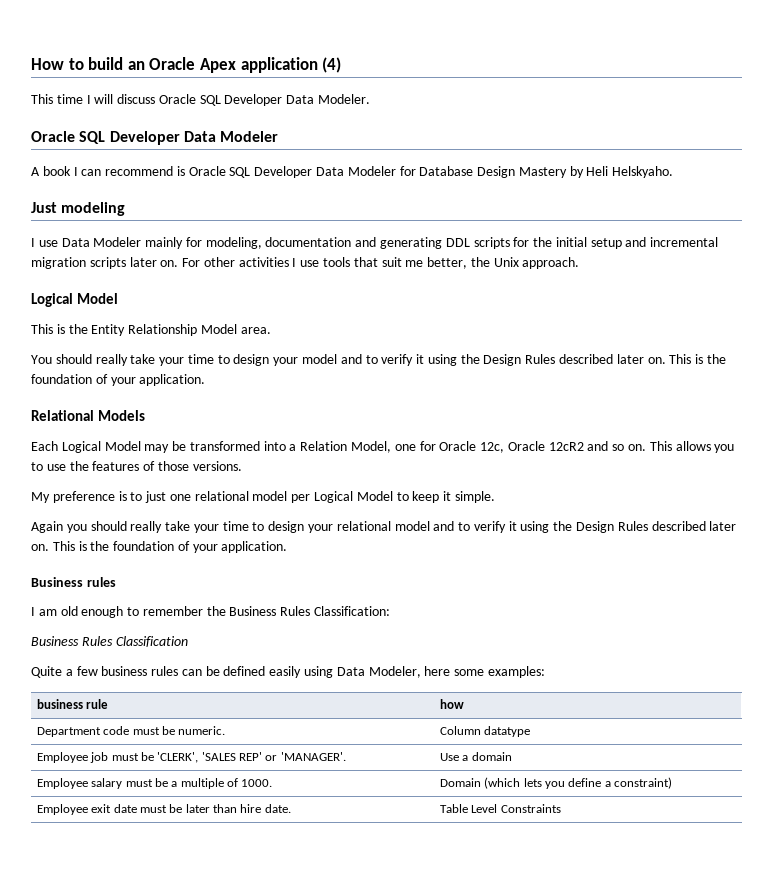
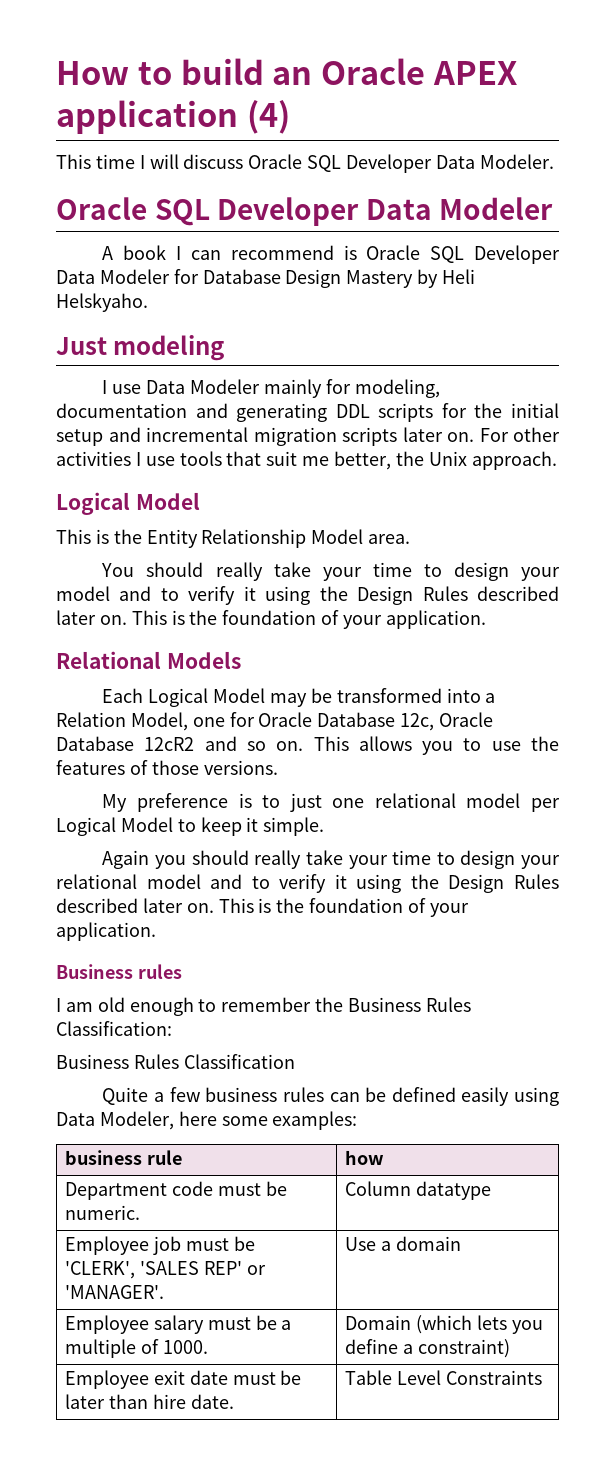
- How to build an Oracle Apex application (4)
+ How to build an Oracle APEX application (4)
- Each Logical Model may be transformed into a Relation Model, one for Oracle 12c, Oracle 12cR2 and so on.
+ Each Logical Model may be transformed into a Relation Model, one for Oracle Database 12c, Oracle Database 12cR2 and so on.

